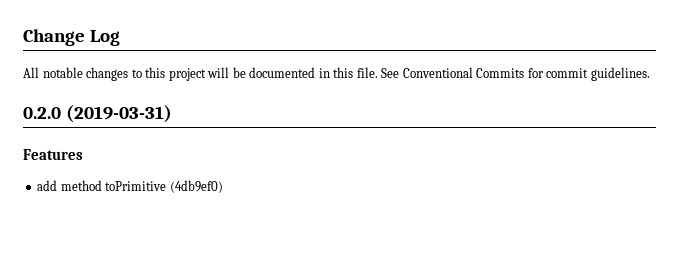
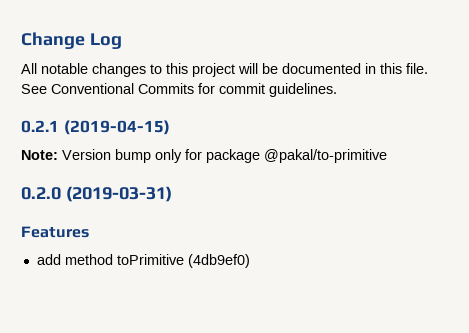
+ 0.2.1 (2019-04-15)
+ Note: Version bump only for package @pakal/to-primitive

